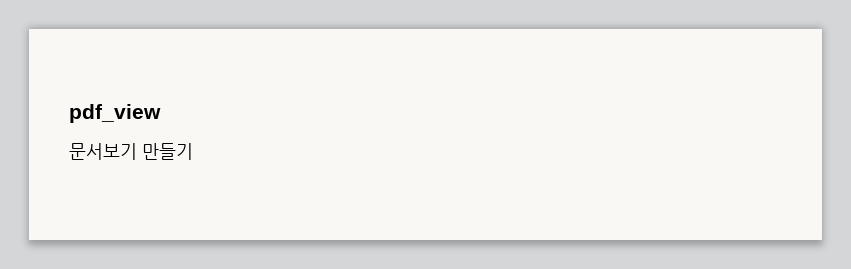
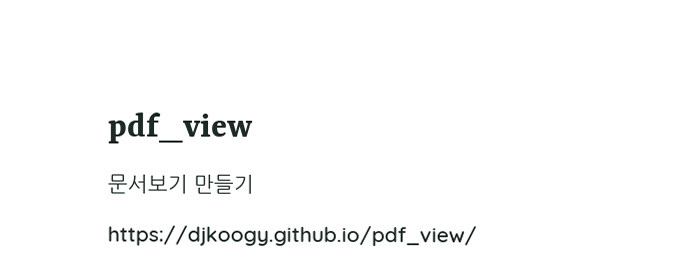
+ https://djkoogy.github.io/pdf_view/

